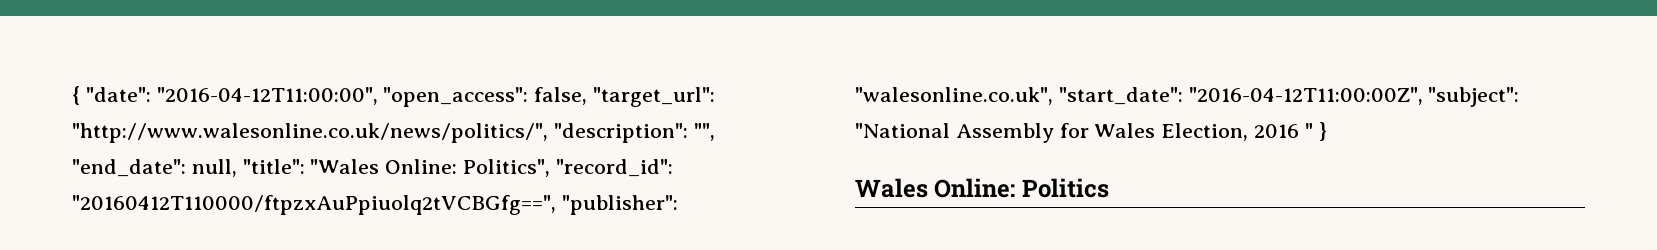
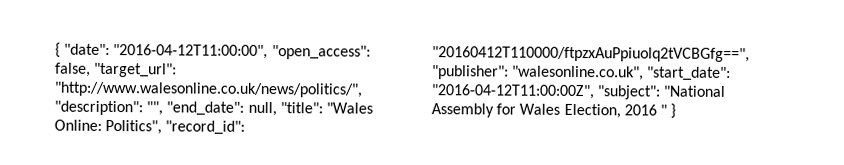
- Wales Online: Politics

